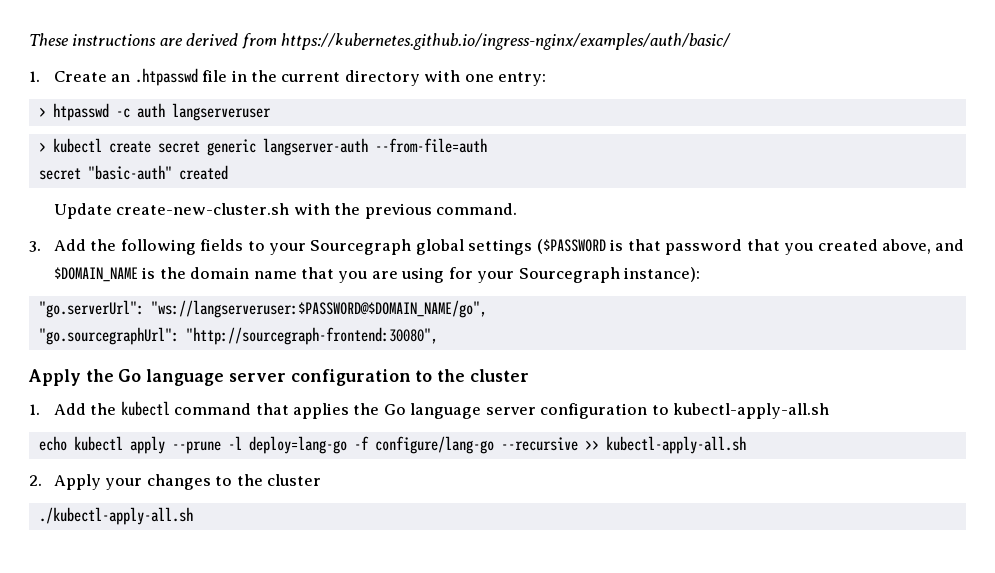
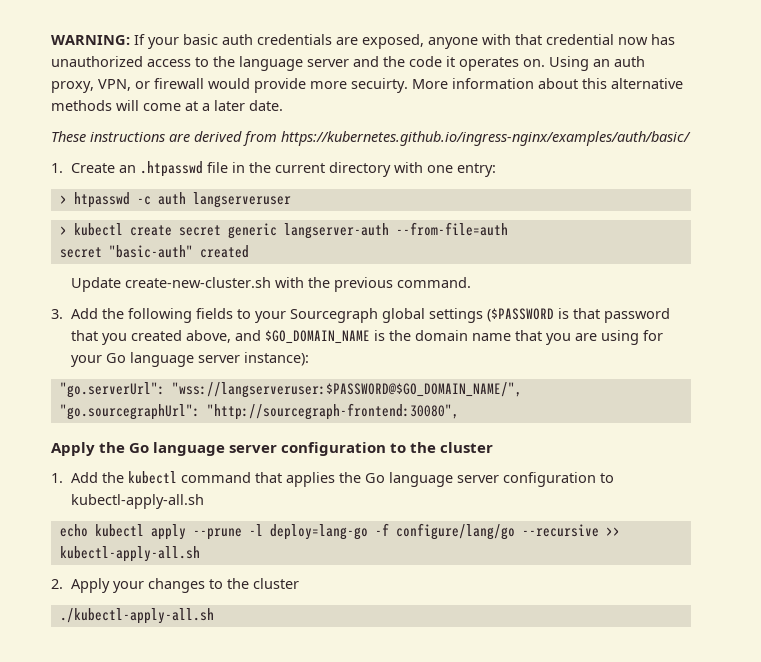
+ WARNING: If your basic auth credentials are exposed, anyone with that credential now has unauthorized access to the language server and the code it operates on. Using an auth proxy, VPN, or firewall would provide more secuirty. More information about this alternative methods will come at a later date.
- 3. Add the following fields to your Sourcegraph global settings ($PASSWORD is that password that you created above, and $DOMAIN_NAME is the domain name that you are using for your Sourcegraph instance):
+ 3. Add the following fields to your Sourcegraph global settings ($PASSWORD is that password that you created above, and $GO_DOMAIN_NAME is the domain name that you are using for your Go language server instance):
- "go.serverUrl": "ws://langserveruser:$PASSWORD@$DOMAIN_NAME/go",
+ "go.serverUrl": "wss://langserveruser:$PASSWORD@$GO_DOMAIN_NAME/",
- echo kubectl apply --prune -l deploy=lang-go -f configure/lang-go --recursive >> kubectl-apply-all.sh
+ echo kubectl apply --prune -l deploy=lang-go -f configure/lang/go --recursive >> kubectl-apply-all.sh

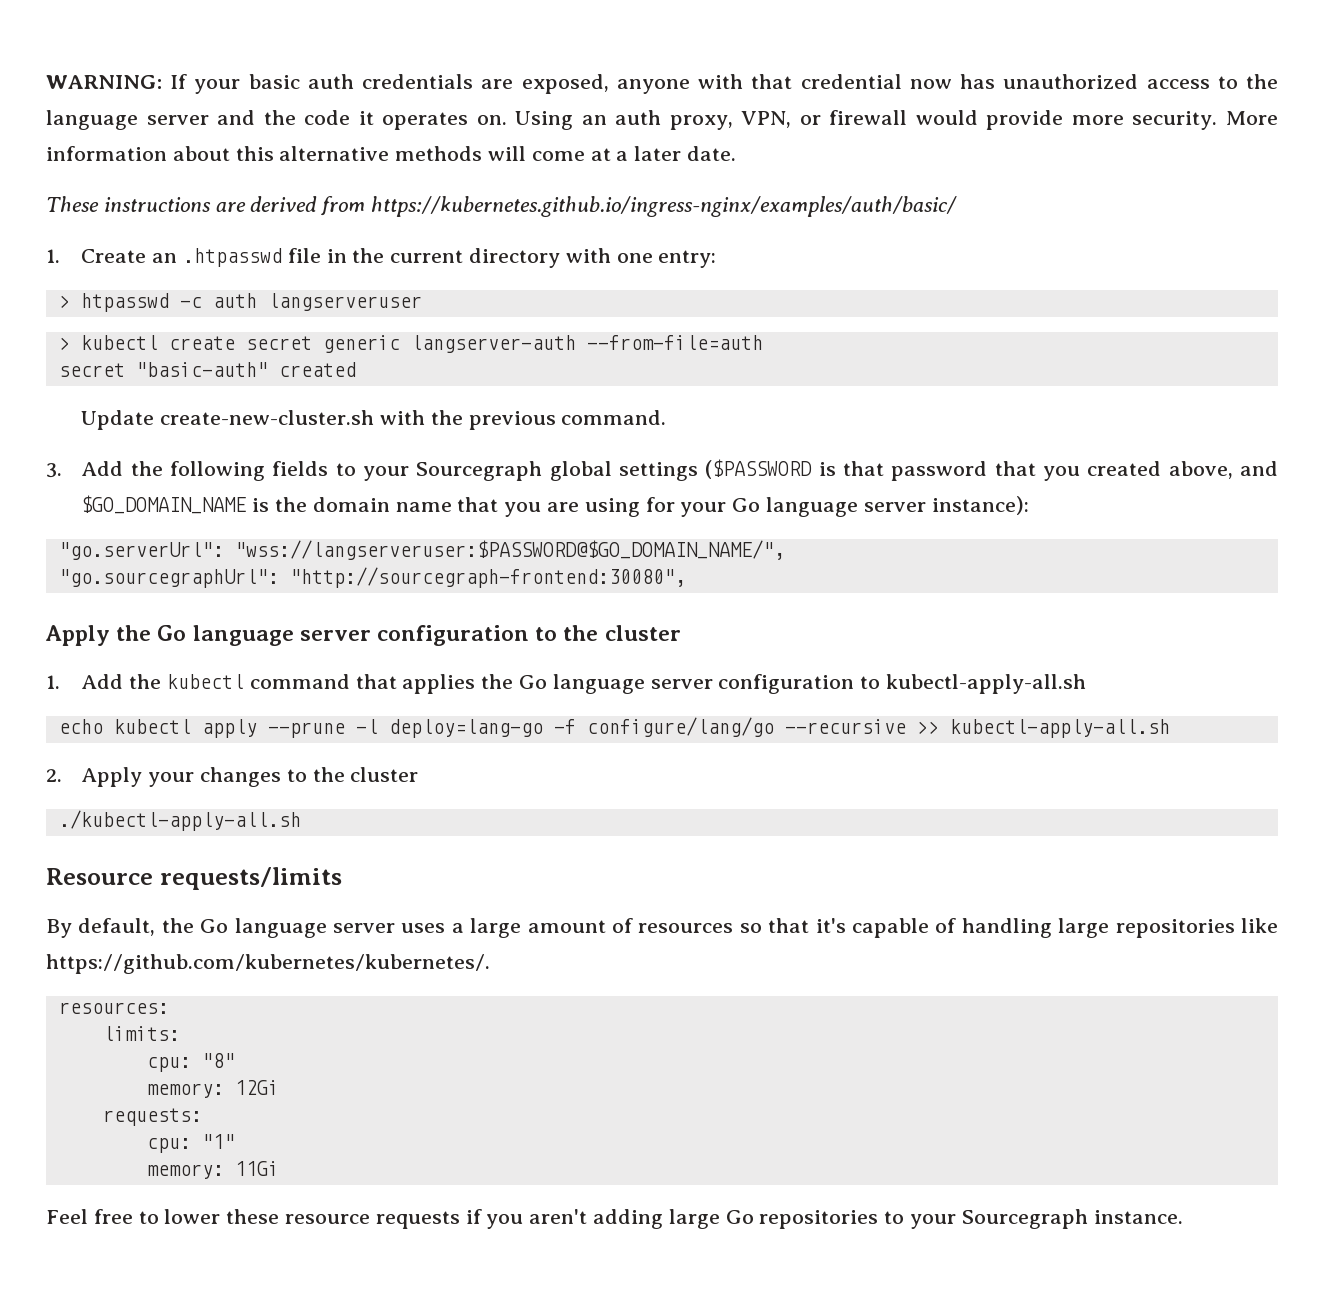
- Using an auth proxy, VPN, or firewall would provide more secuirty.
+ Using an auth proxy, VPN, or firewall would provide more security.
+ Resource requests/limits
+ By default, the Go language server uses a large amount of resources so that it's capable of handling large repositories like https://github.com/kubernetes/kubernetes/.
+ resources:
+ limits:
+ cpu: "8"
+ memory: 12Gi
+ requests:
+ cpu: "1"
+ memory: 11Gi
+ Feel free to lower these resource requests if you aren't adding large Go repositories to your Sourcegraph instance.

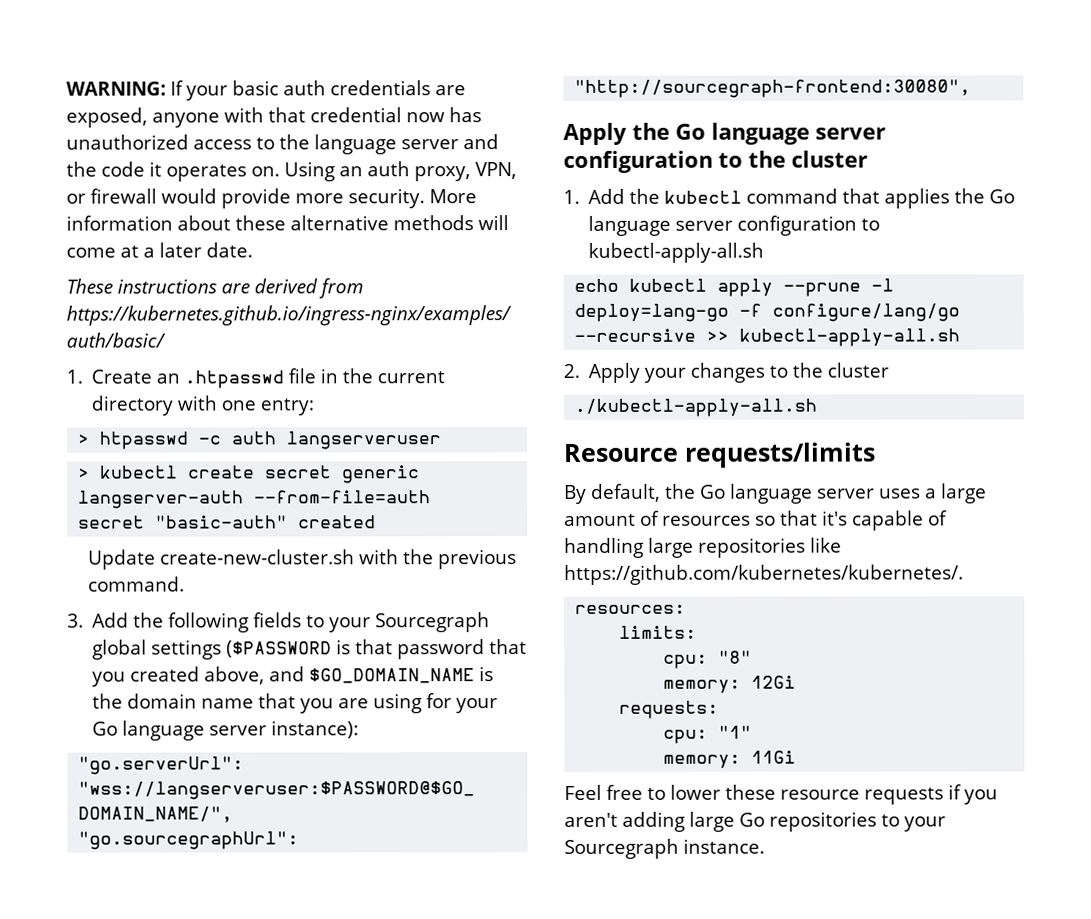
- More information about this alternative methods will come at a later date.
+ More information about these alternative methods will come at a later date.

